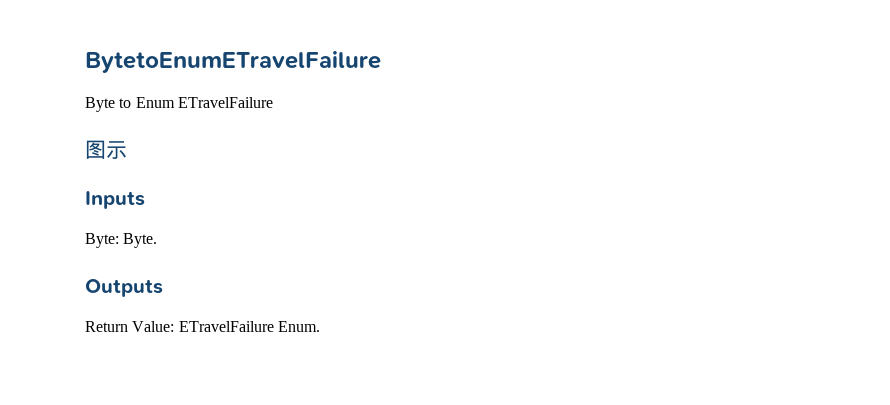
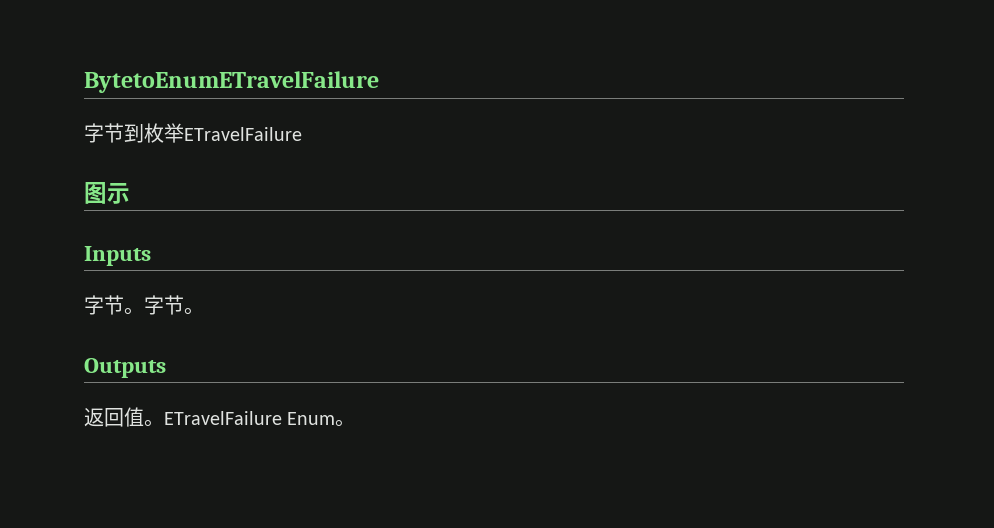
- Byte to Enum ETravelFailure
+ 字节到枚举ETravelFailure
- Byte: Byte.
+ 字节。字节。
  Outputs
- Return Value: ETravelFailure Enum.
+ 返回值。ETravelFailure Enum。

